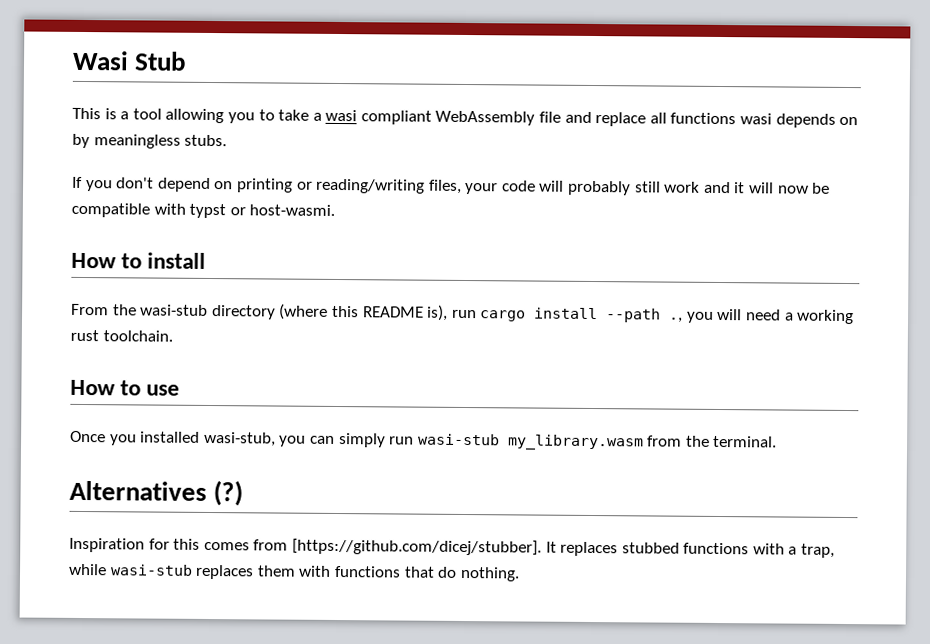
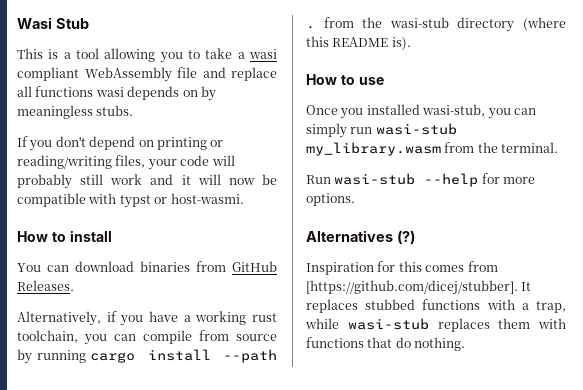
- From the wasi-stub directory (where this README is), run cargo install --path ., you will need a working rust toolchain.
+ You can download binaries from GitHub Releases.
+ Alternatively, if you have a working rust toolchain, you can compile from source by running cargo install --path . from the wasi-stub directory (where this README is).
+ Run wasi-stub --help for more options.

